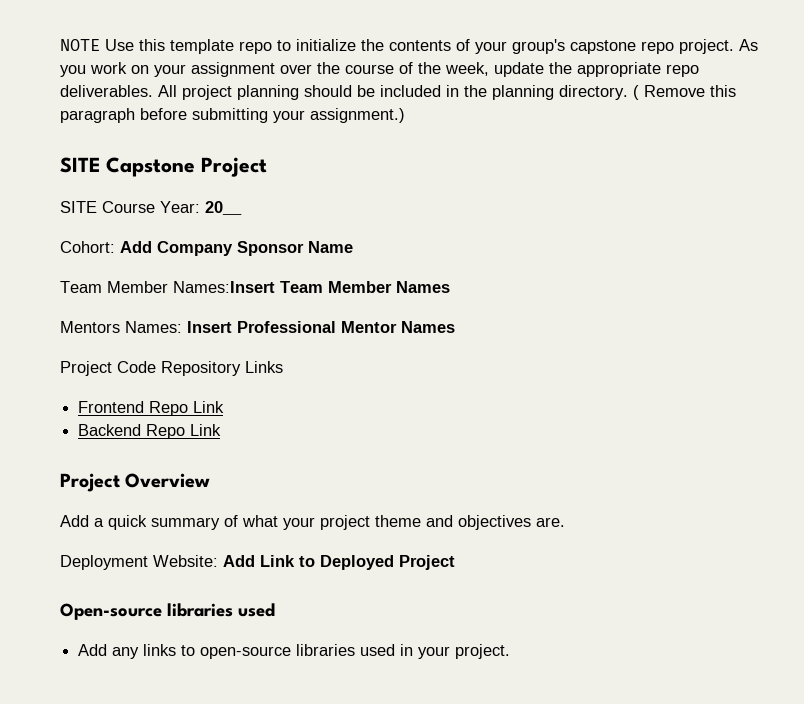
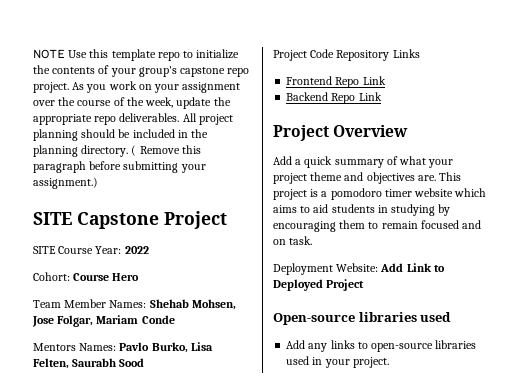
- SITE Course Year: 20__
+ SITE Course Year: 2022
- Cohort: Add Company Sponsor Name
- Team Member Names:Insert Team Member Names
- Mentors Names: Insert Professional Mentor Names
+ Cohort: Course Hero
+ Team Member Names: Shehab Mohsen, Jose Folgar, Mariam Conde
+ Mentors Names: Pavlo Burko, Lisa Felten, Saurabh Sood
+ This project is a pomodoro timer website which aims to aid students in studying by encouraging them to remain focused and on task.

